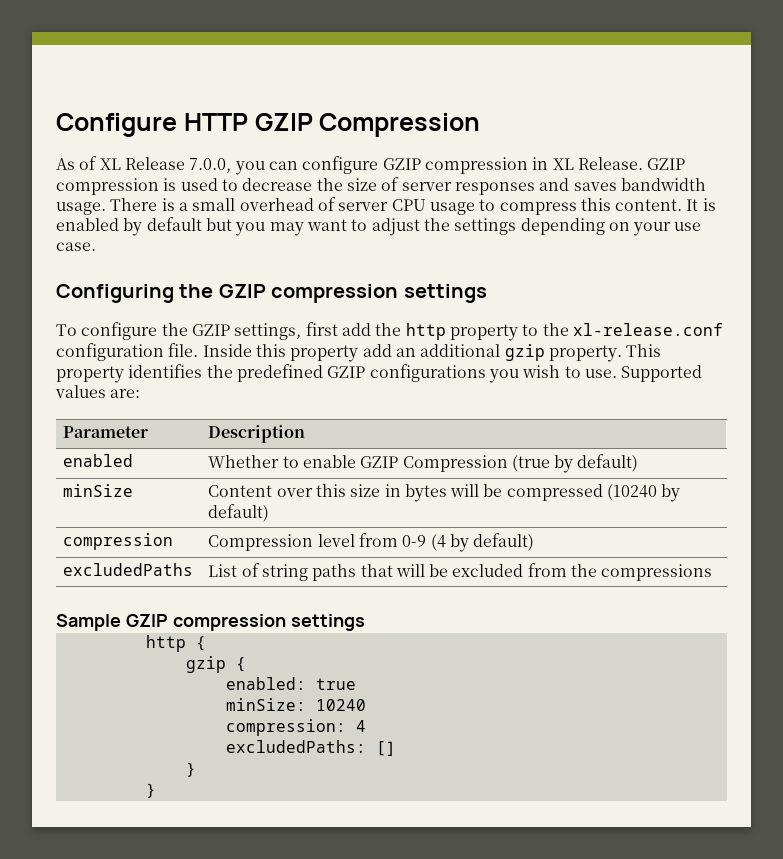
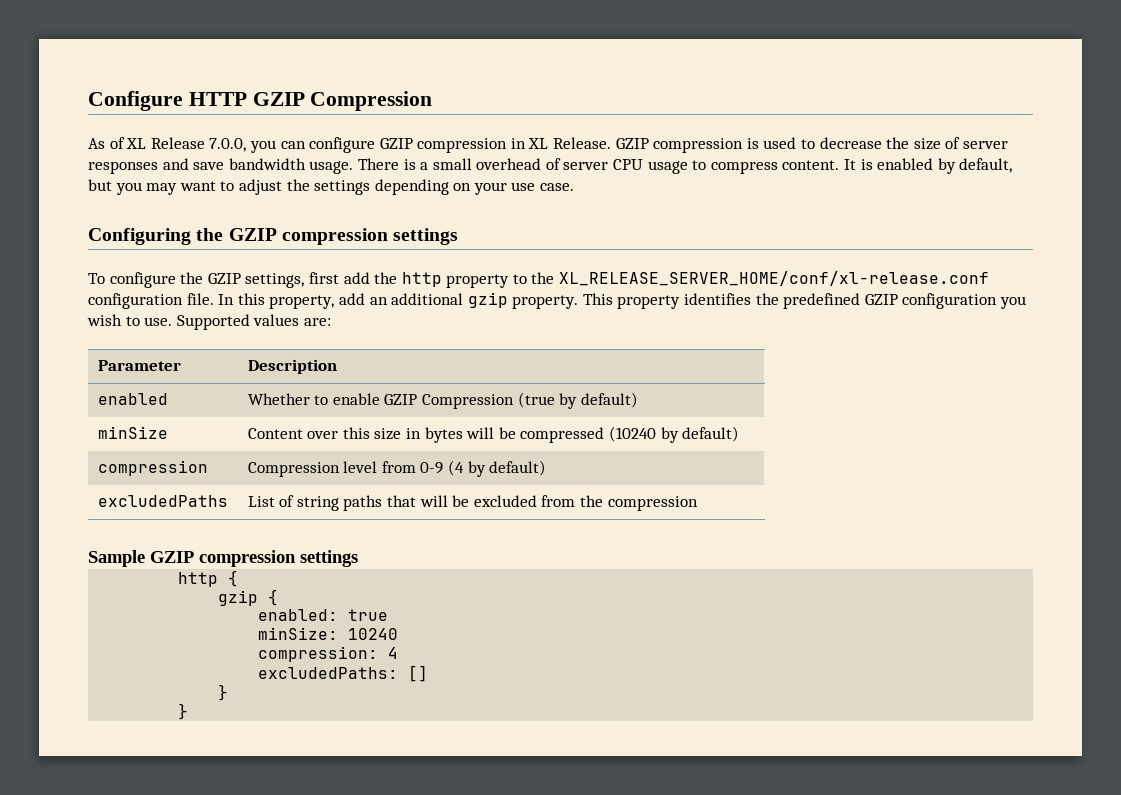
- GZIP compression is used to decrease the size of server responses and saves bandwidth usage.
+ GZIP compression is used to decrease the size of server responses and save bandwidth usage.
- There is a small overhead of server CPU usage to compress this content.
+ There is a small overhead of server CPU usage to compress content.
- It is enabled by default but you may want to adjust the settings depending on your use case.
+ It is enabled by default, but you may want to adjust the settings depending on your use case.
- To configure the GZIP settings, first add the http property to the xl-release.conf configuration file.
+ To configure the GZIP settings, first add the http property to the XL_RELEASE_SERVER_HOME/conf/xl-release.conf configuration file.
- Inside this property add an additional gzip property.
+ In this property, add an additional gzip property.
- This property identifies the predefined GZIP configurations you wish to use.
+ This property identifies the predefined GZIP configuration you wish to use.
- excludedPaths | List of string paths that will be excluded from the compressions
+ excludedPaths | List of string paths that will be excluded from the compression

